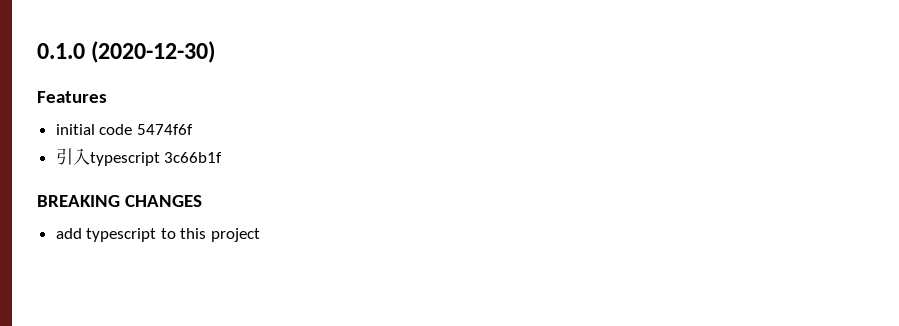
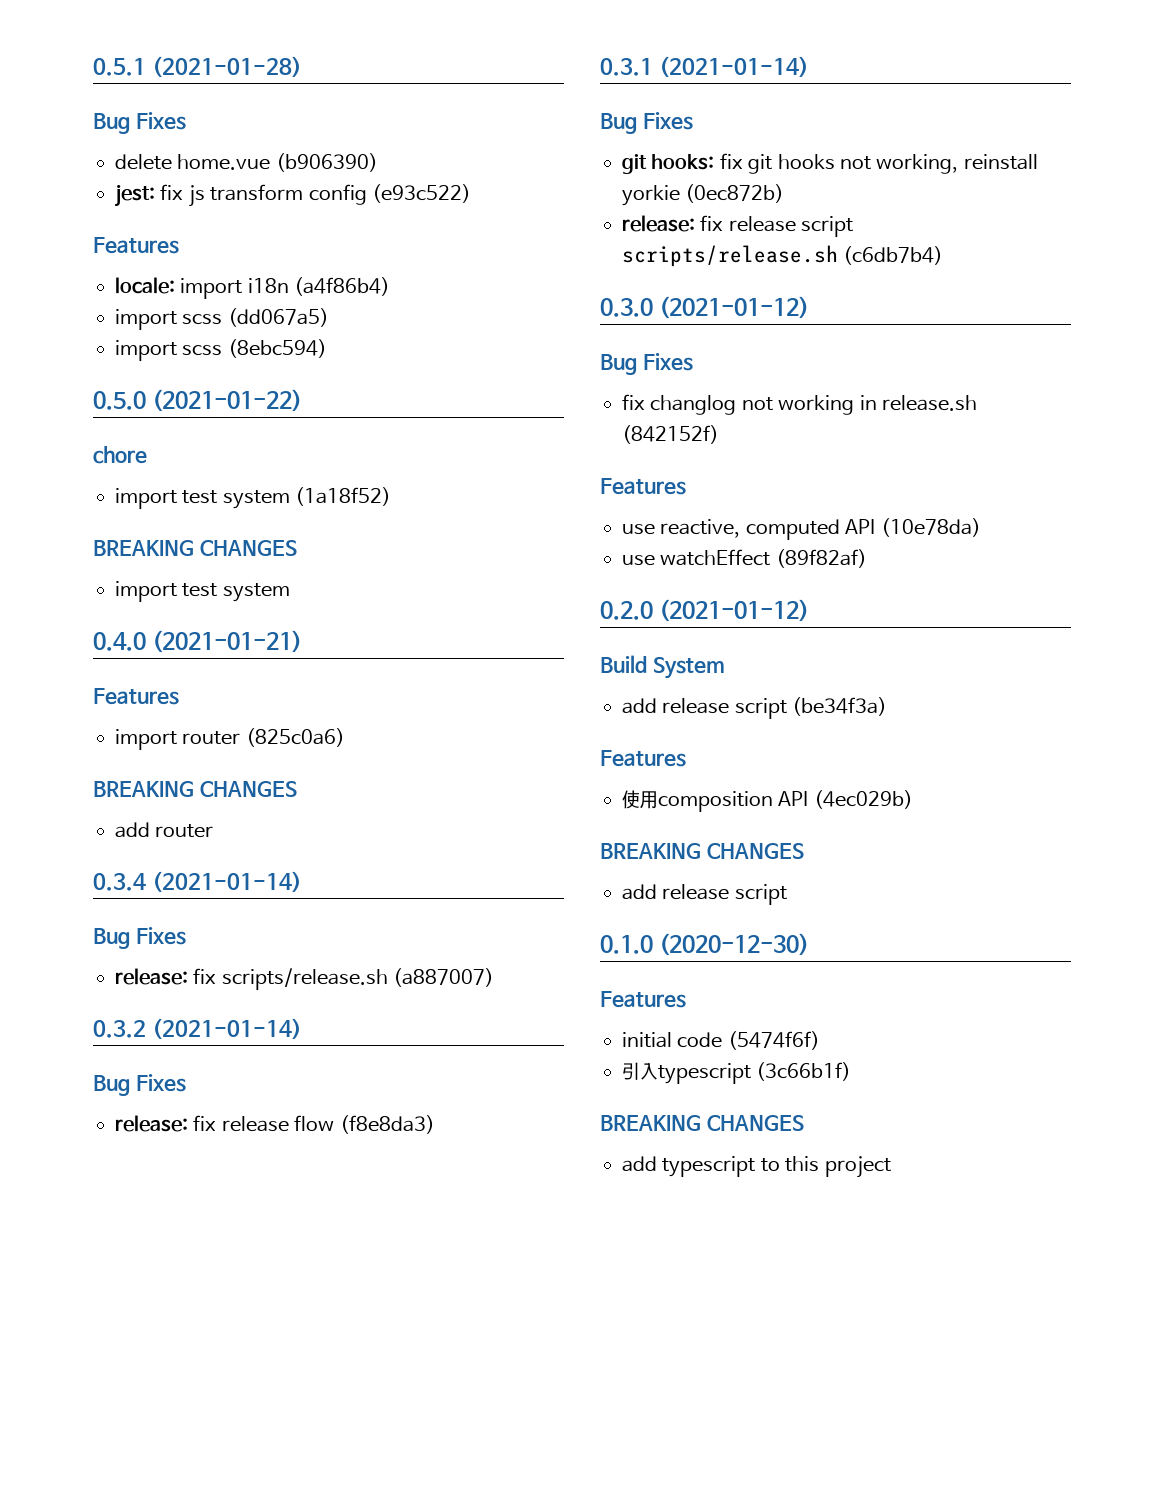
+ 0.5.1 (2021-01-28)
+ Bug Fixes
+ delete home.vue (b906390)
+ jest: fix js transform config (e93c522)
+ Features
+ locale: import i18n (a4f86b4)
+ import scss (dd067a5)
+ import scss (8ebc594)
+ 0.5.0 (2021-01-22)
+ chore
+ import test system (1a18f52)
+ BREAKING CHANGES
+ import test system
+ 0.4.0 (2021-01-21)
+ Features
+ import router (825c0a6)
+ BREAKING CHANGES
+ add router
+ 0.3.4 (2021-01-14)
+ Bug Fixes
+ release: fix scripts/release.sh (a887007)
+ 0.3.2 (2021-01-14)
+ Bug Fixes
+ release: fix release flow (f8e8da3)
+ 0.3.1 (2021-01-14)
+ Bug Fixes
+ git hooks: fix git hooks not working, reinstall yorkie (0ec872b)
+ release: fix release script scripts/release.sh (c6db7b4)
+ 0.3.0 (2021-01-12)
+ Bug Fixes
+ fix changlog not working in release.sh (842152f)
+ Features
+ use reactive, computed API (10e78da)
+ use watchEffect (89f82af)
+ 0.2.0 (2021-01-12)
+ Build System
+ add release script (be34f3a)
+ Features
+ 使用composition API (4ec029b)
+ BREAKING CHANGES
+ add release script
- initial code 5474f6f
+ initial code (5474f6f)
- 引入typescript 3c66b1f
+ 引入typescript (3c66b1f)

